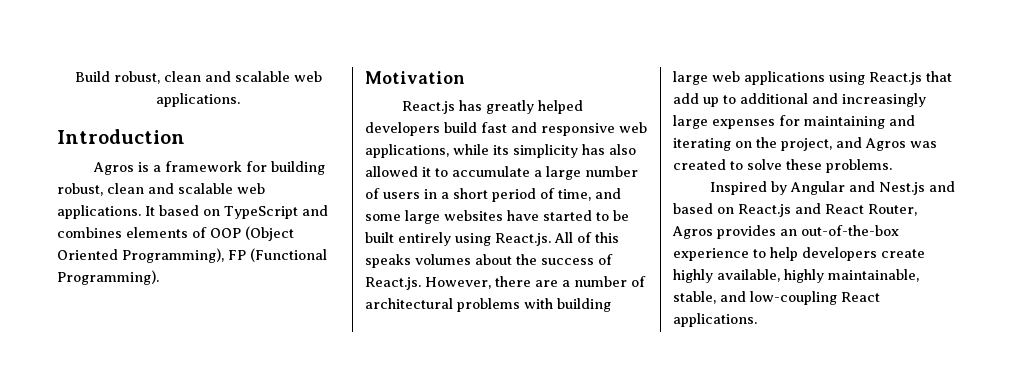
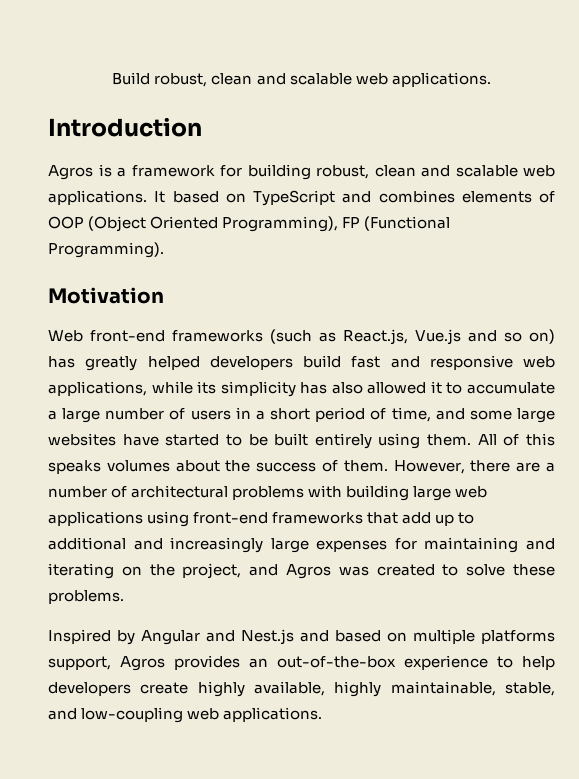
- React.js has greatly helped developers build fast and responsive web applications, while its simplicity has also allowed it to accumulate a large number of users in a short period of time, and some large websites have started to be built entirely using React.js. All of this speaks volumes about the success of React.js. However, there are a number of architectural problems with building large web applications using React.js that add up to additional and increasingly large expenses for maintaining and iterating on the project, and Agros was created to solve these problems.
+ Web front-end frameworks (such as React.js, Vue.js and so on) has greatly helped developers build fast and responsive web applications, while its simplicity has also allowed it to accumulate a large number of users in a short period of time, and some large websites have started to be built entirely using them. All of this speaks volumes about the success of them. However, there are a number of architectural problems with building large web applications using front-end frameworks that add up to additional and increasingly large expenses for maintaining and iterating on the project, and Agros was created to solve these problems.
- Inspired by Angular and Nest.js and based on React.js and React Router, Agros provides an out-of-the-box experience to help developers create highly available, highly maintainable, stable, and low-coupling React applications.
+ Inspired by Angular and Nest.js and based on multiple platforms support, Agros provides an out-of-the-box experience to help developers create highly available, highly maintainable, stable, and low-coupling web applications.

